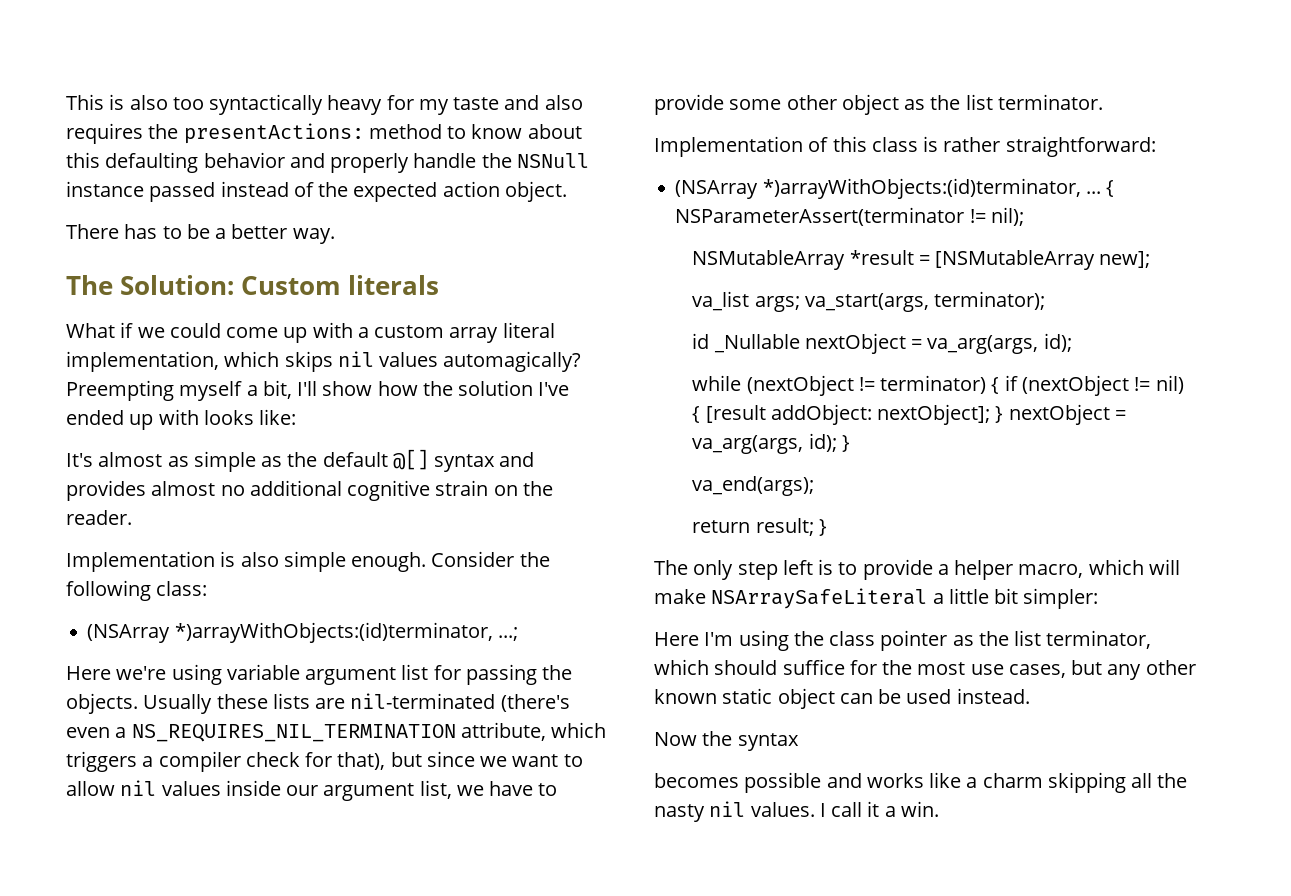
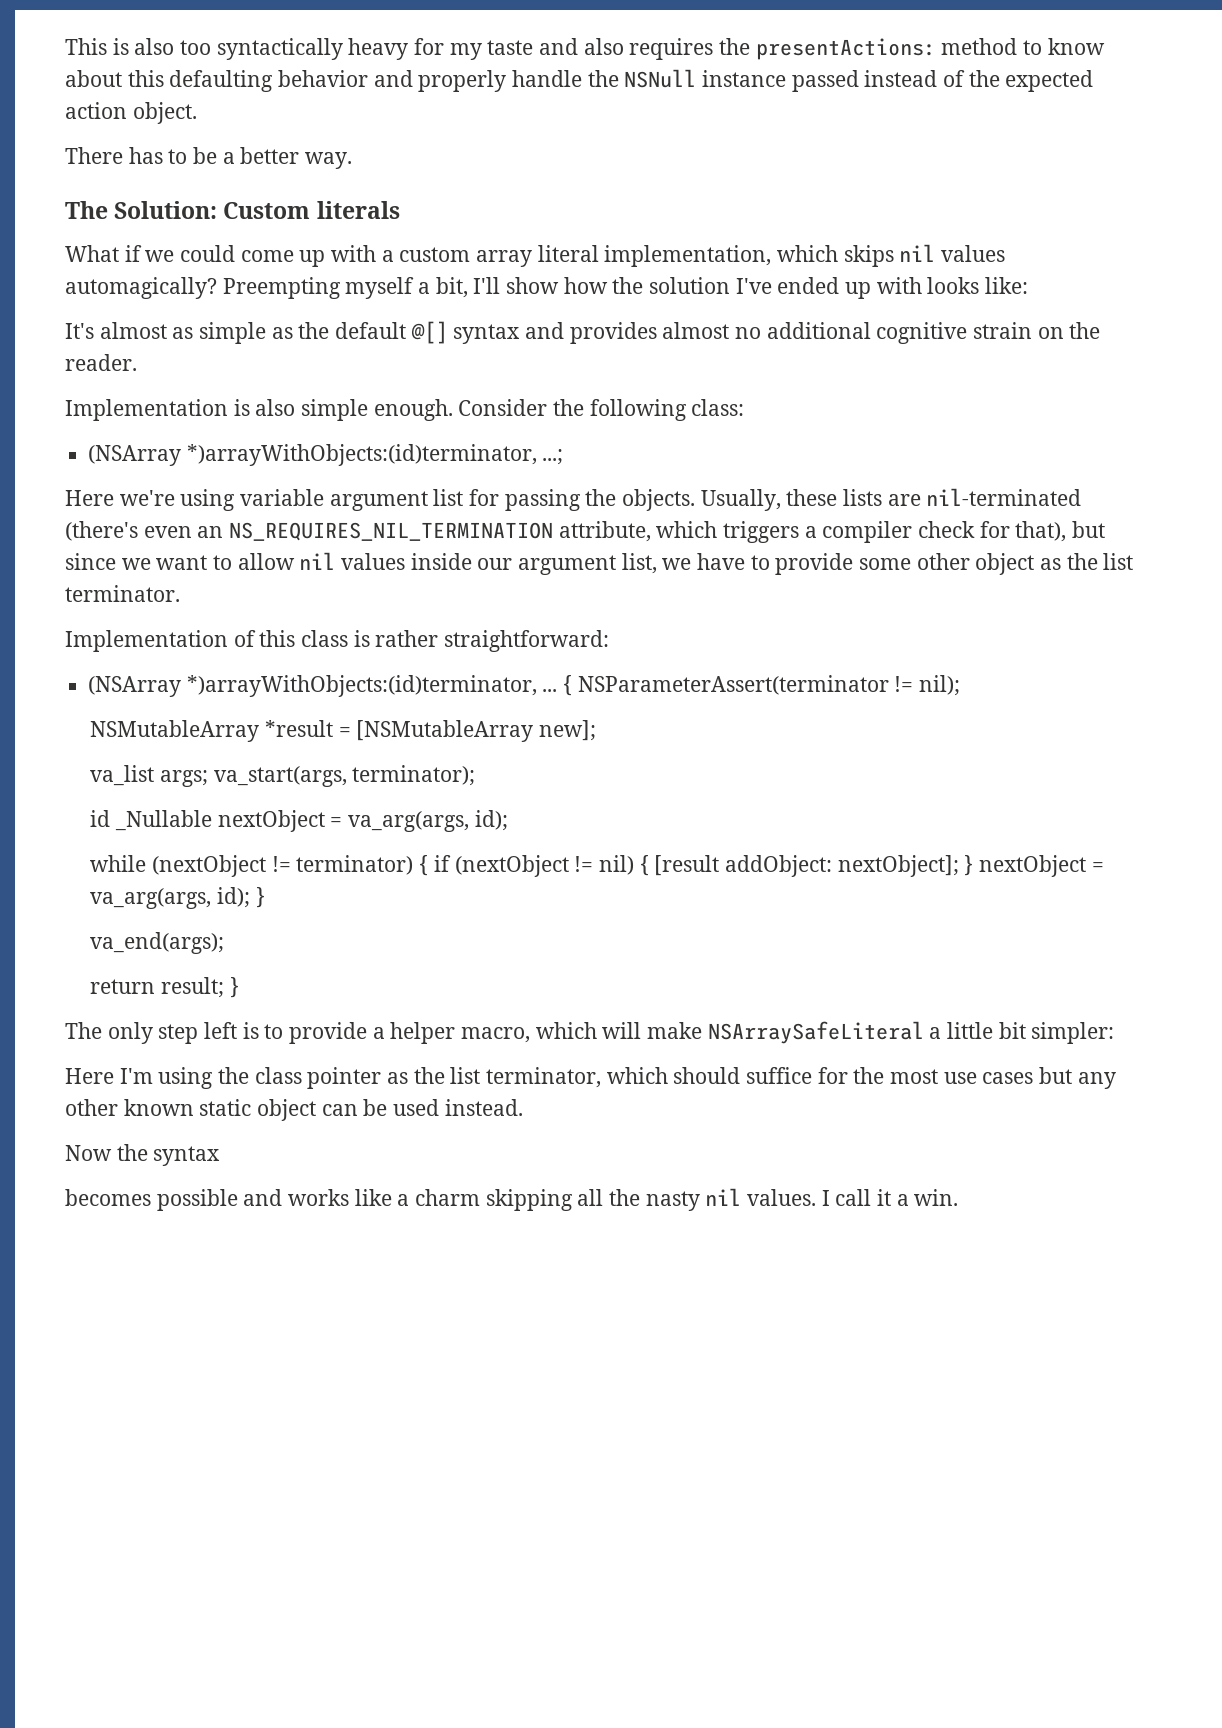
- Usually these lists are nil-terminated (there's even a NS_REQUIRES_NIL_TERMINATION attribute, which triggers a compiler check for that), but since we want to allow nil values inside our argument list, we have to provide some other object as the list terminator.
+ Usually, these lists are nil-terminated (there's even an NS_REQUIRES_NIL_TERMINATION attribute, which triggers a compiler check for that), but since we want to allow nil values inside our argument list, we have to provide some other object as the list terminator.
- Here I'm using the class pointer as the list terminator, which should suffice for the most use cases, but any other known static object can be used instead.
+ Here I'm using the class pointer as the list terminator, which should suffice for the most use cases but any other known static object can be used instead.

